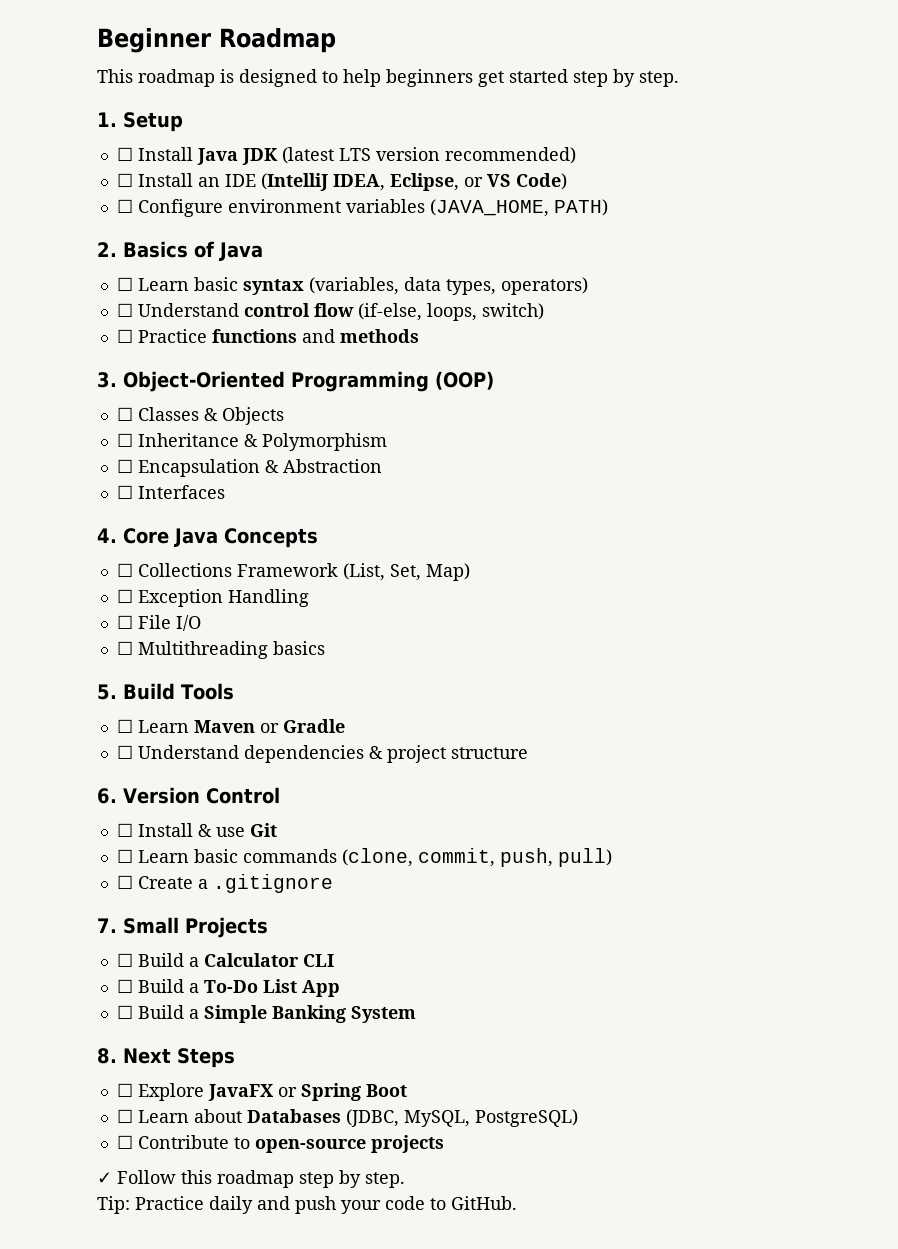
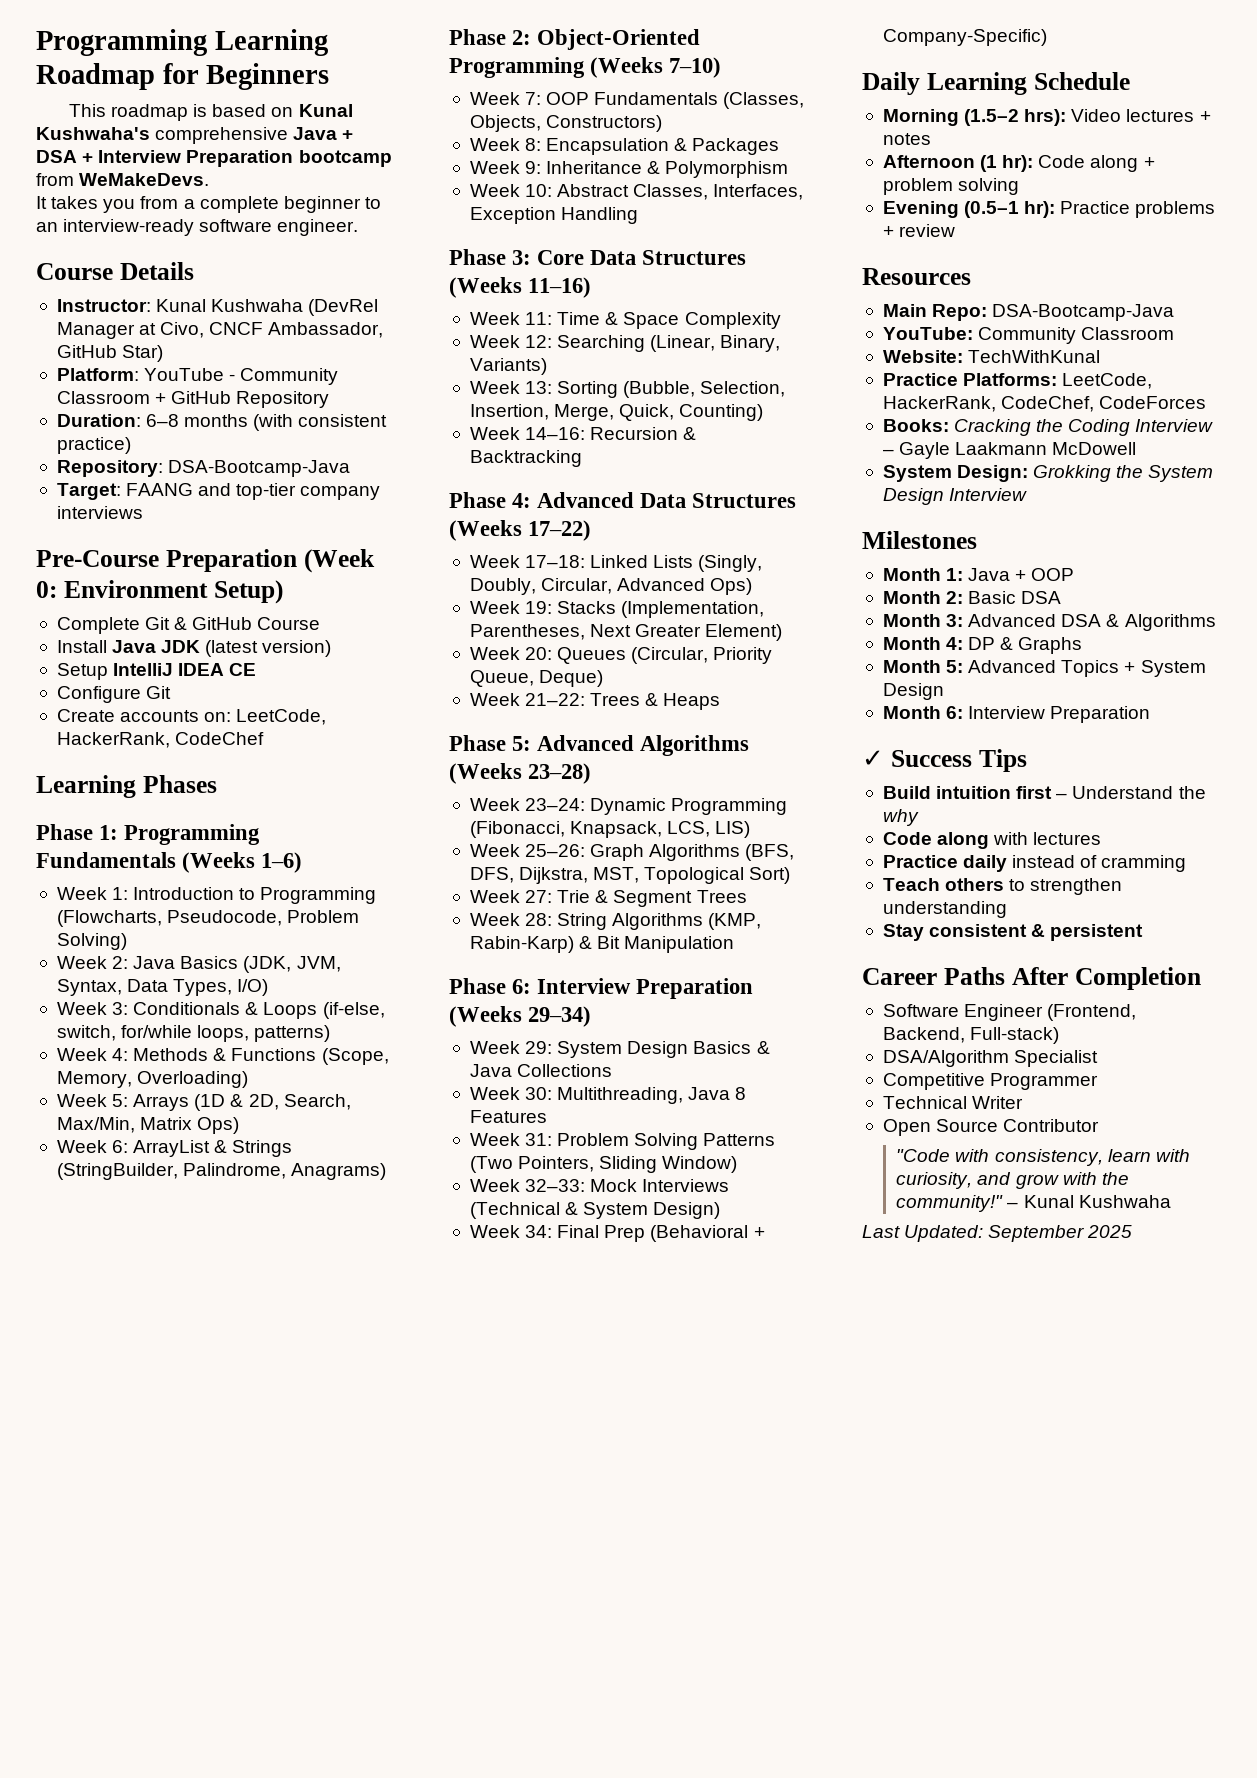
- Beginner Roadmap
+ Programming Learning Roadmap for Beginners
- This roadmap is designed to help beginners get started step by step.
- 1. Setup
- ☐ Install Java JDK (latest LTS version recommended)
- ☐ Install an IDE (IntelliJ IDEA, Eclipse, or VS Code)
- ☐ Configure environment variables (JAVA_HOME, PATH)
- 2. Basics of Java
- ☐ Learn basic syntax (variables, data types, operators)
- ☐ Understand control flow (if-else, loops, switch)
- ☐ Practice functions and methods
- 3. Object-Oriented Programming (OOP)
- ☐ Classes & Objects
- ☐ Inheritance & Polymorphism
- ☐ Encapsulation & Abstraction
- ☐ Interfaces
- 4. Core Java Concepts
- ☐ Collections Framework (List, Set, Map)
- ☐ Exception Handling
- ☐ File I/O
- ☐ Multithreading basics
- 5. Build Tools
- ☐ Learn Maven or Gradle
- ☐ Understand dependencies & project structure
- 6. Version Control
- ☐ Install & use Git
- ☐ Learn basic commands (clone, commit, push, pull)
- ☐ Create a .gitignore
- 7. Small Projects
- ☐ Build a Calculator CLI
- ☐ Build a To-Do List App
- ☐ Build a Simple Banking System
- 8. Next Steps
- ☐ Explore JavaFX or Spring Boot
- ☐ Learn about Databases (JDBC, MySQL, PostgreSQL)
- ☐ Contribute to open-source projects
- ✓ Follow this roadmap step by step.
- Tip: Practice daily and push your code to GitHub.
+ This roadmap is based on Kunal Kushwaha's comprehensive Java + DSA + Interview Preparation bootcamp from WeMakeDevs.
+ It takes you from a complete beginner to an interview-ready software engineer.
+ Course Details
+ Instructor: Kunal Kushwaha (DevRel Manager at Civo, CNCF Ambassador, GitHub Star)
+ Platform: YouTube - Community Classroom + GitHub Repository
+ Duration: 6–8 months (with consistent practice)
+ Repository: DSA-Bootcamp-Java
+ Target: FAANG and top-tier company interviews
+ Pre-Course Preparation (Week 0: Environment Setup)
+ Complete Git & GitHub Course
+ Install Java JDK (latest version)
+ Setup IntelliJ IDEA CE
+ Configure Git
+ Create accounts on: LeetCode, HackerRank, CodeChef
+ Learning Phases
+ Phase 1: Programming Fundamentals (Weeks 1–6)
+ Week 1: Introduction to Programming (Flowcharts, Pseudocode, Problem Solving)
+ Week 2: Java Basics (JDK, JVM, Syntax, Data Types, I/O)
+ Week 3: Conditionals & Loops (if-else, switch, for/while loops, patterns)
+ Week 4: Methods & Functions (Scope, Memory, Overloading)
+ Week 5: Arrays (1D & 2D, Search, Max/Min, Matrix Ops)
+ Week 6: ArrayList & Strings (StringBuilder, Palindrome, Anagrams)
+ Phase 2: Object-Oriented Programming (Weeks 7–10)
+ Week 7: OOP Fundamentals (Classes, Objects, Constructors)
+ Week 8: Encapsulation & Packages
+ Week 9: Inheritance & Polymorphism
+ Week 10: Abstract Classes, Interfaces, Exception Handling
+ Phase 3: Core Data Structures (Weeks 11–16)
+ Week 11: Time & Space Complexity
+ Week 12: Searching (Linear, Binary, Variants)
+ Week 13: Sorting (Bubble, Selection, Insertion, Merge, Quick, Counting)
+ Week 14–16: Recursion & Backtracking
+ Phase 4: Advanced Data Structures (Weeks 17–22)
+ Week 17–18: Linked Lists (Singly, Doubly, Circular, Advanced Ops)
+ Week 19: Stacks (Implementation, Parentheses, Next Greater Element)
+ Week 20: Queues (Circular, Priority Queue, Deque)
+ Week 21–22: Trees & Heaps
+ Phase 5: Advanced Algorithms (Weeks 23–28)
+ Week 23–24: Dynamic Programming (Fibonacci, Knapsack, LCS, LIS)
+ Week 25–26: Graph Algorithms (BFS, DFS, Dijkstra, MST, Topological Sort)
+ Week 27: Trie & Segment Trees
+ Week 28: String Algorithms (KMP, Rabin-Karp) & Bit Manipulation
+ Phase 6: Interview Preparation (Weeks 29–34)
+ Week 29: System Design Basics & Java Collections
+ Week 30: Multithreading, Java 8 Features
+ Week 31: Problem Solving Patterns (Two Pointers, Sliding Window)
+ Week 32–33: Mock Interviews (Technical & System Design)
+ Week 34: Final Prep (Behavioral + Company-Specific)
+ Daily Learning Schedule
+ Morning (1.5–2 hrs): Video lectures + notes
+ Afternoon (1 hr): Code along + problem solving
+ Evening (0.5–1 hr): Practice problems + review
+ Resources
+ Main Repo: DSA-Bootcamp-Java
+ YouTube: Community Classroom
+ Website: TechWithKunal
+ Practice Platforms: LeetCode, HackerRank, CodeChef, CodeForces
+ Books: Cracking the Coding Interview – Gayle Laakmann McDowell
+ System Design: Grokking the System Design Interview
+ Milestones
+ Month 1: Java + OOP
+ Month 2: Basic DSA
+ Month 3: Advanced DSA & Algorithms
+ Month 4: DP & Graphs
+ Month 5: Advanced Topics + System Design
+ Month 6: Interview Preparation
+ ✓ Success Tips
+ Build intuition first – Understand the why
+ Code along with lectures
+ Practice daily instead of cramming
+ Teach others to strengthen understanding
+ Stay consistent & persistent
+ Career Paths After Completion
+ Software Engineer (Frontend, Backend, Full-stack)
+ DSA/Algorithm Specialist
+ Competitive Programmer
+ Technical Writer
+ Open Source Contributor
+ "Code with consistency, learn with curiosity, and grow with the community!" – Kunal Kushwaha
+ Last Updated: September 2025

